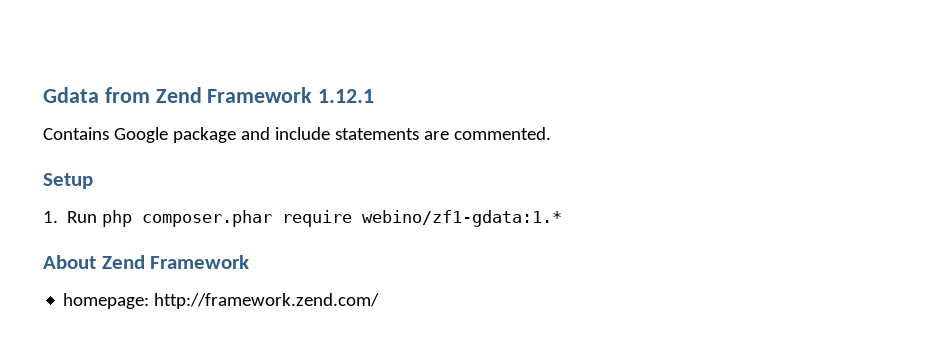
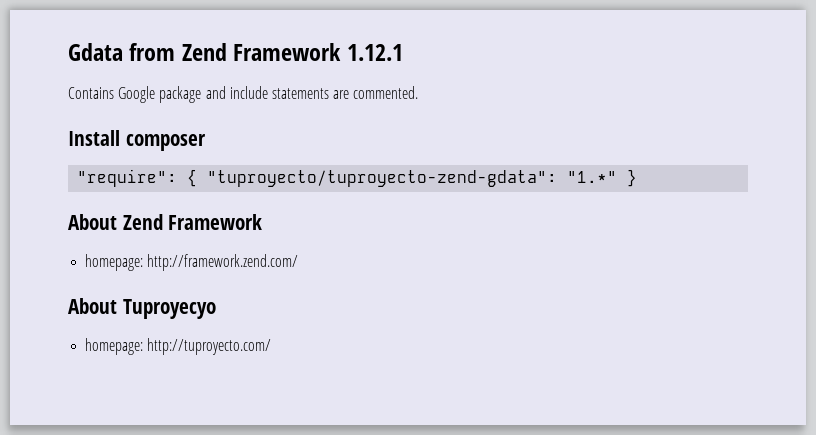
- Setup
- 1. Run php composer.phar require webino/zf1-gdata:1.*
+ Install composer
+ "require": { "tuproyecto/tuproyecto-zend-gdata": "1.*" }
+ About Tuproyecyo
+ homepage: http://tuproyecto.com/

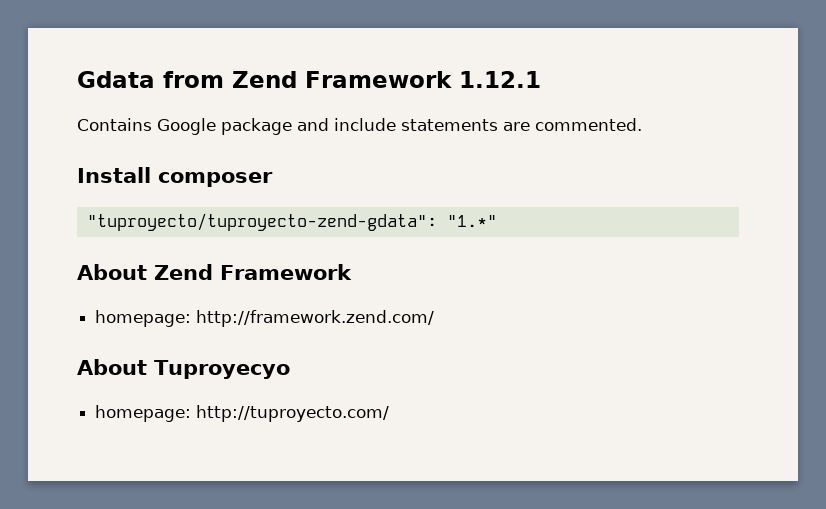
- "require": { "tuproyecto/tuproyecto-zend-gdata": "1.*" }
+ "tuproyecto/tuproyecto-zend-gdata": "1.*"

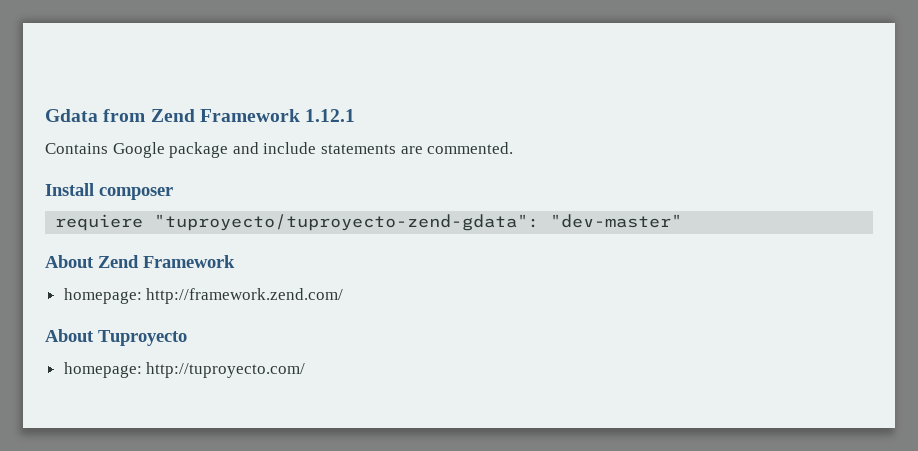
- "tuproyecto/tuproyecto-zend-gdata": "1.*"
+ requiere "tuproyecto/tuproyecto-zend-gdata": "dev-master"
- About Tuproyecyo
+ About Tuproyecto

